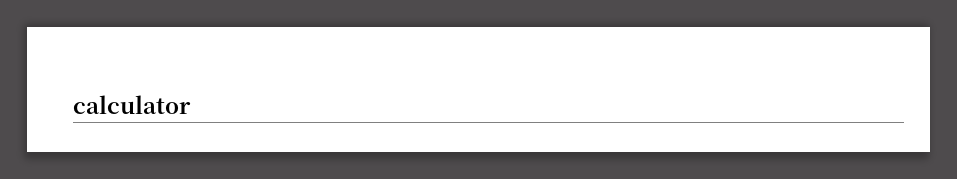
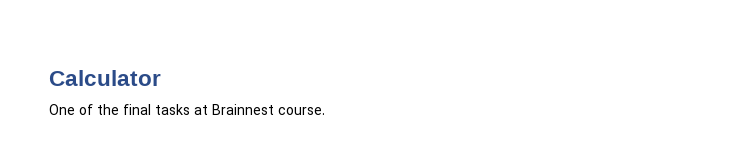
- calculator
+ Calculator
+ One of the final tasks at Brainnest course.

